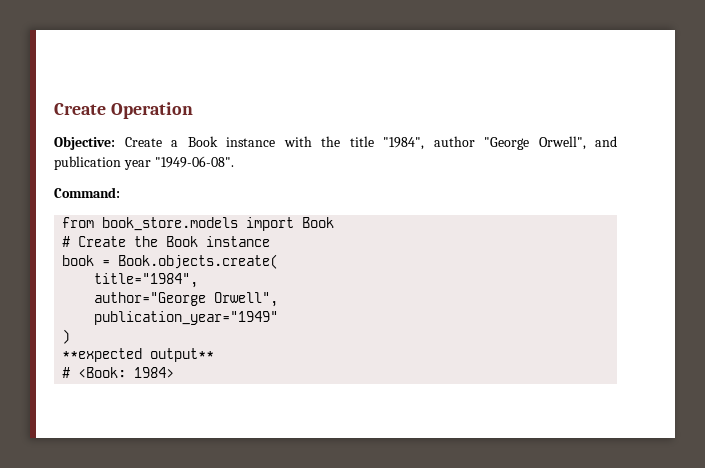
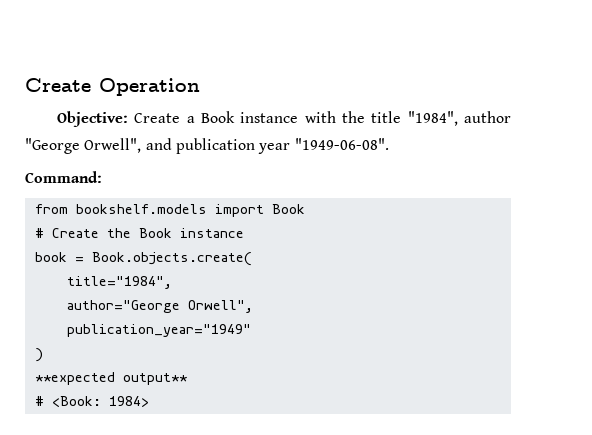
- from book_store.models import Book
+ from bookshelf.models import Book

